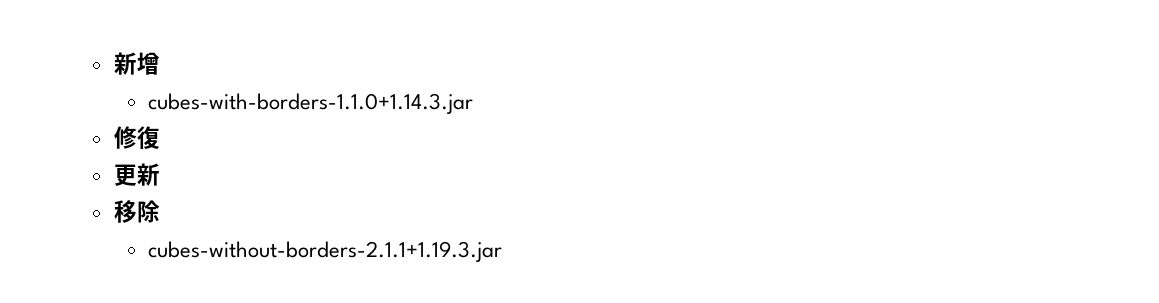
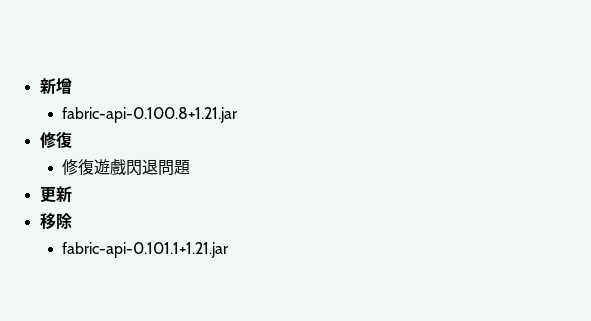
- cubes-with-borders-1.1.0+1.14.3.jar
+ fabric-api-0.100.8+1.21.jar
  修復
+ 修復遊戲閃退問題
- cubes-without-borders-2.1.1+1.19.3.jar
+ fabric-api-0.101.1+1.21.jar

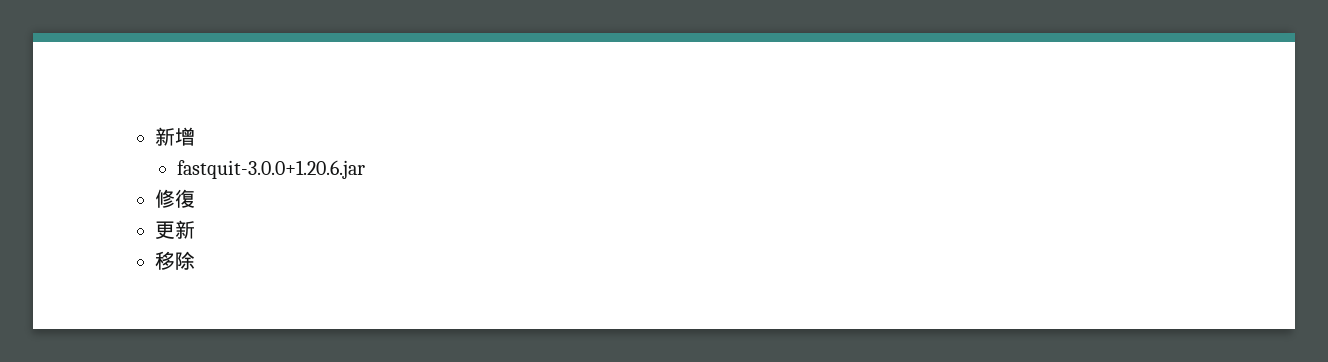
- fabric-api-0.100.8+1.21.jar
+ fastquit-3.0.0+1.20.6.jar
  修復
- 修復遊戲閃退問題
- fabric-api-0.101.1+1.21.jar

